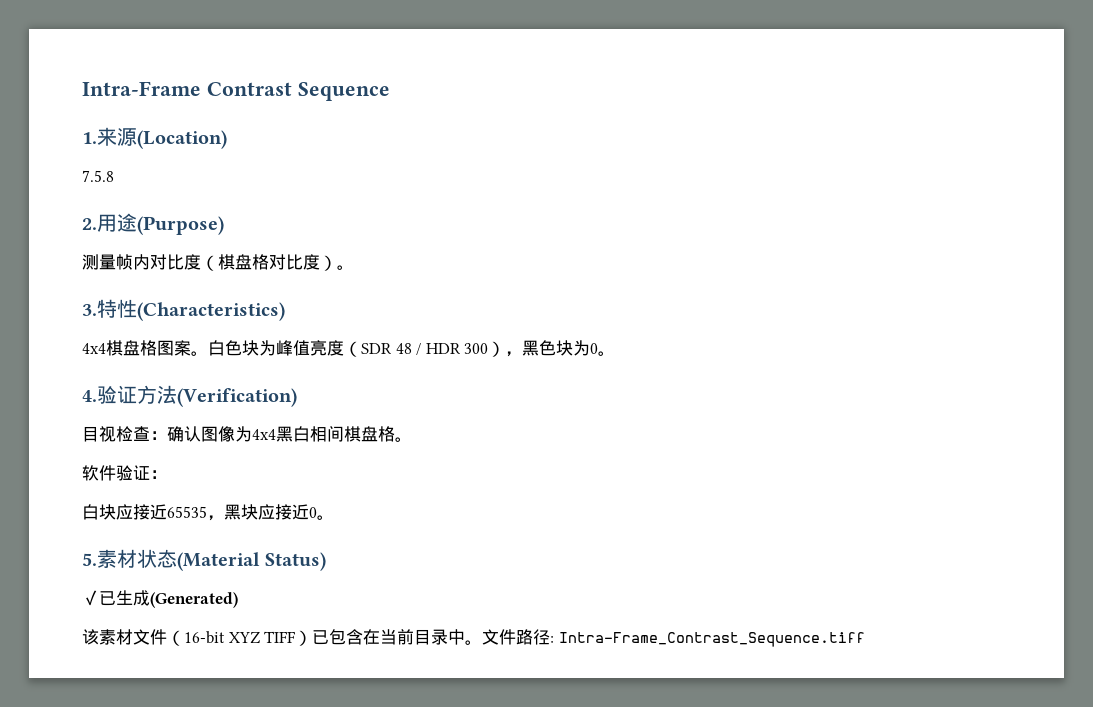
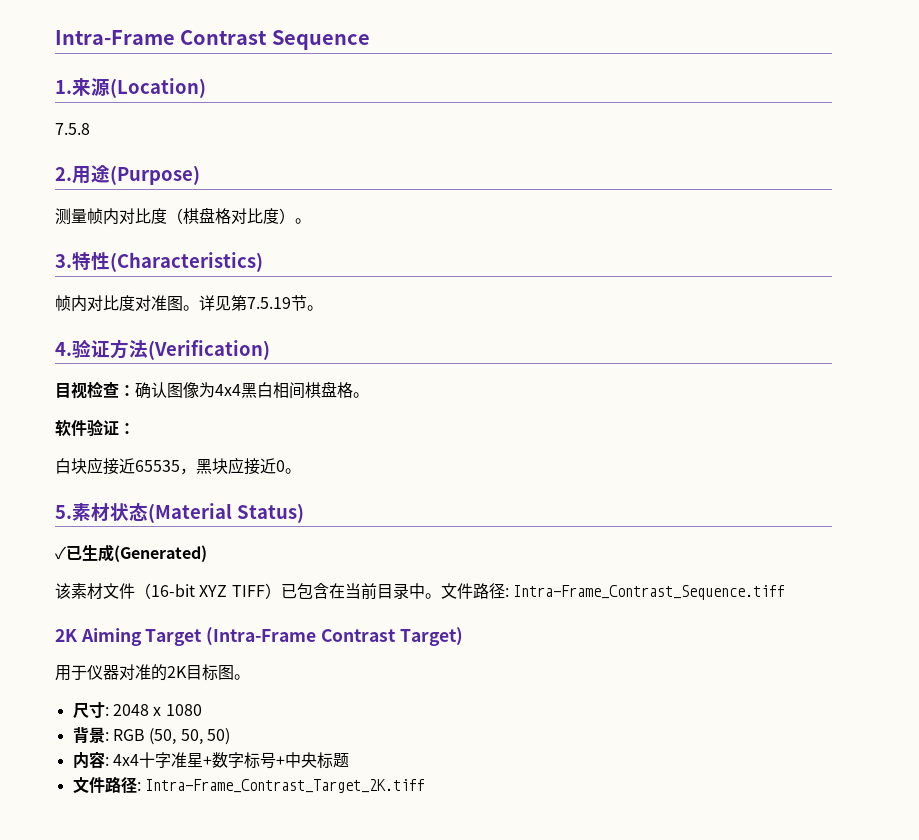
- 4x4棋盘格图案。白色块为峰值亮度（SDR 48 / HDR 300），黑色块为0。
+ 帧内对比度对准图。详见第7.5.19节。
+ 2K Aiming Target (Intra-Frame Contrast Target)
+ 用于仪器对准的2K目标图。
+ 尺寸: 2048 x 1080
+ 背景: RGB (50, 50, 50)
+ 内容: 4x4十字准星+数字标号+中央标题
+ 文件路径: Intra-Frame_Contrast_Target_2K.tiff

